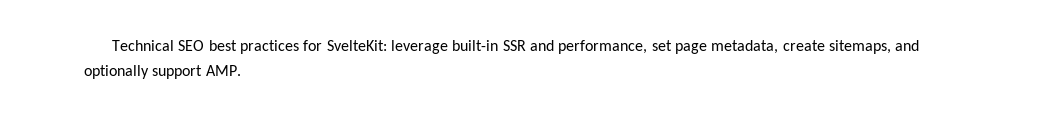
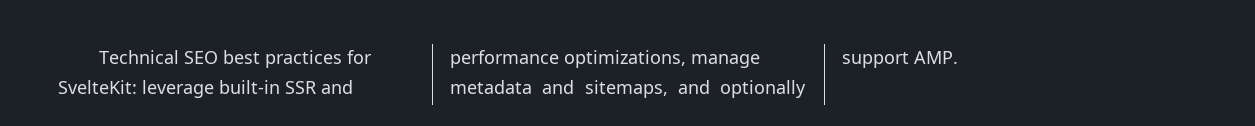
- Technical SEO best practices for SvelteKit: leverage built-in SSR and performance, set page metadata, create sitemaps, and optionally support AMP.
+ Technical SEO best practices for SvelteKit: leverage built-in SSR and performance optimizations, manage metadata and sitemaps, and optionally support AMP.

